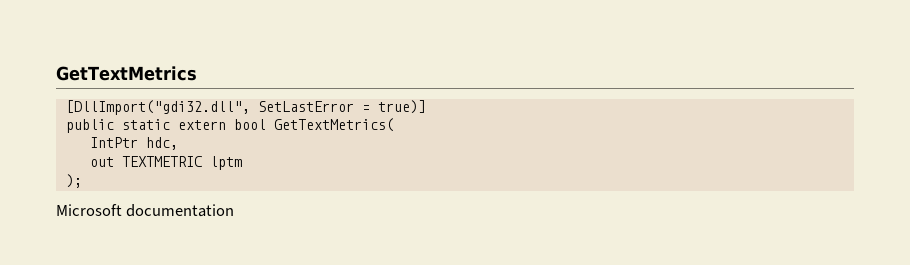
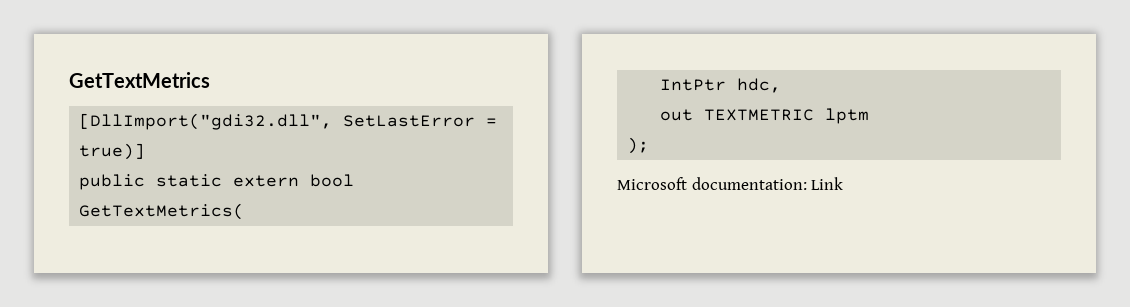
- Microsoft documentation
+ Microsoft documentation: Link

